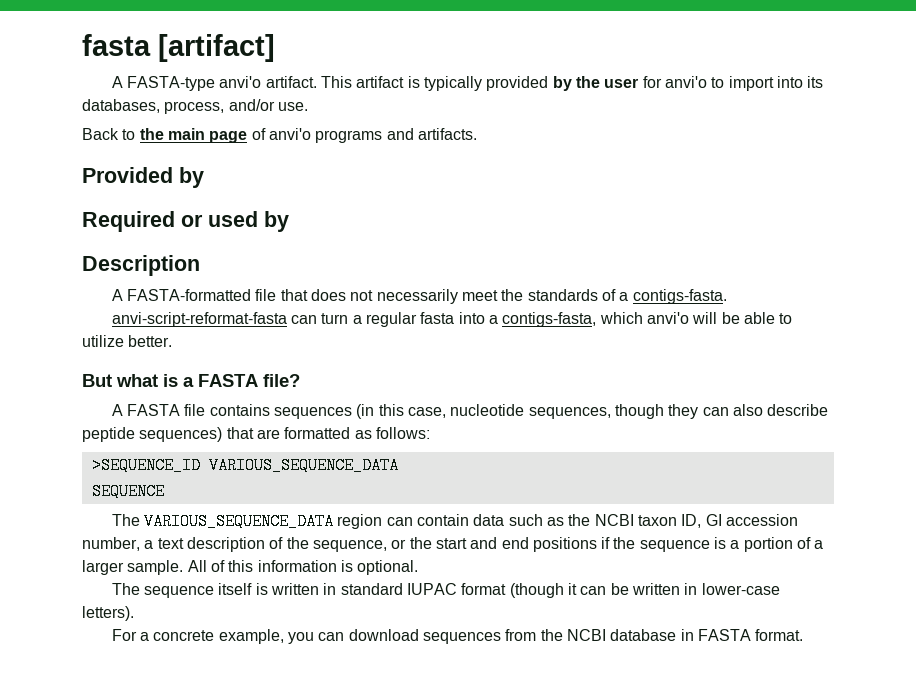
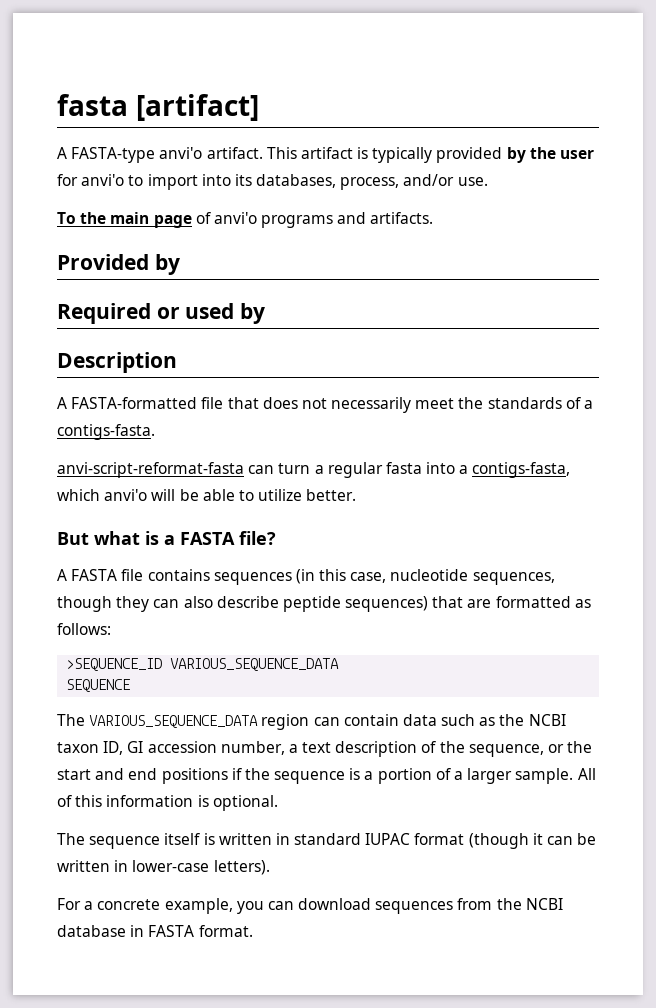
- Back to the main page of anvi'o programs and artifacts.
+ To the main page of anvi'o programs and artifacts.

